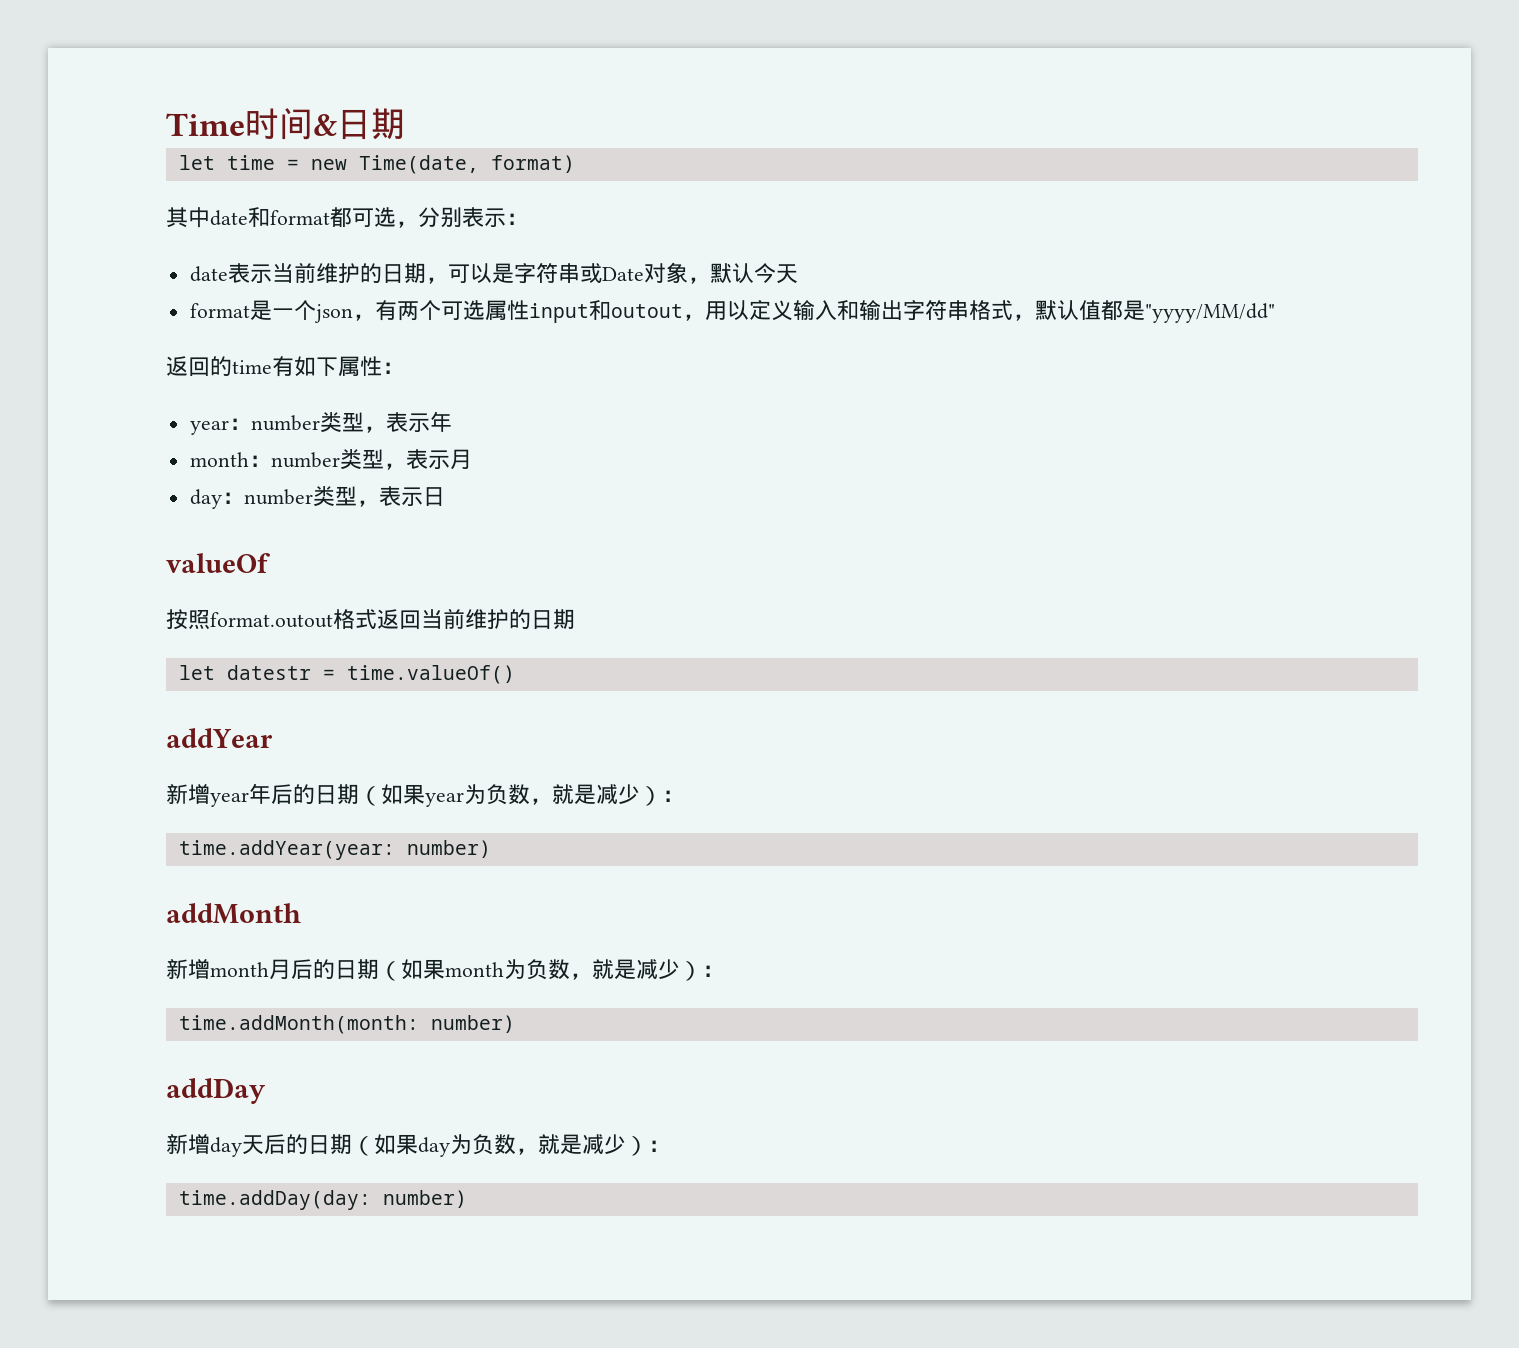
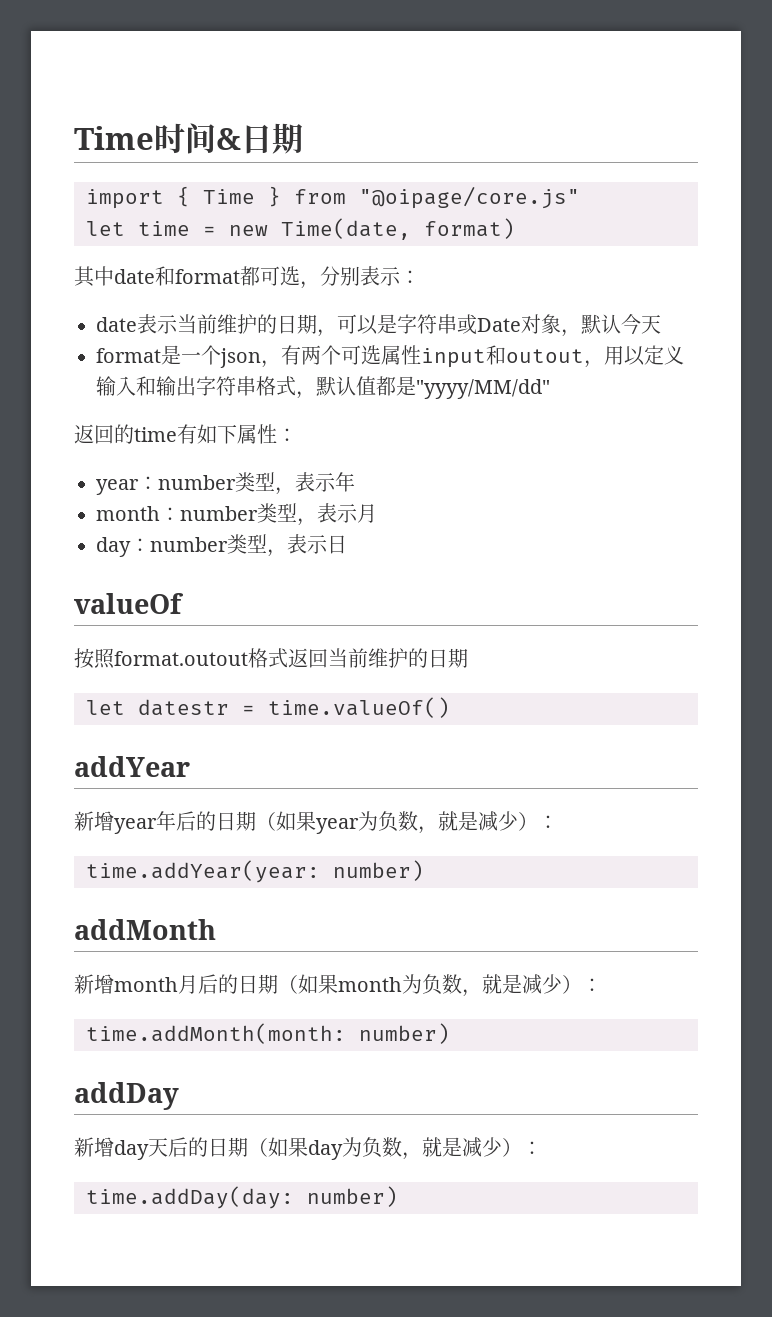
+ import { Time } from "@oipage/core.js"

